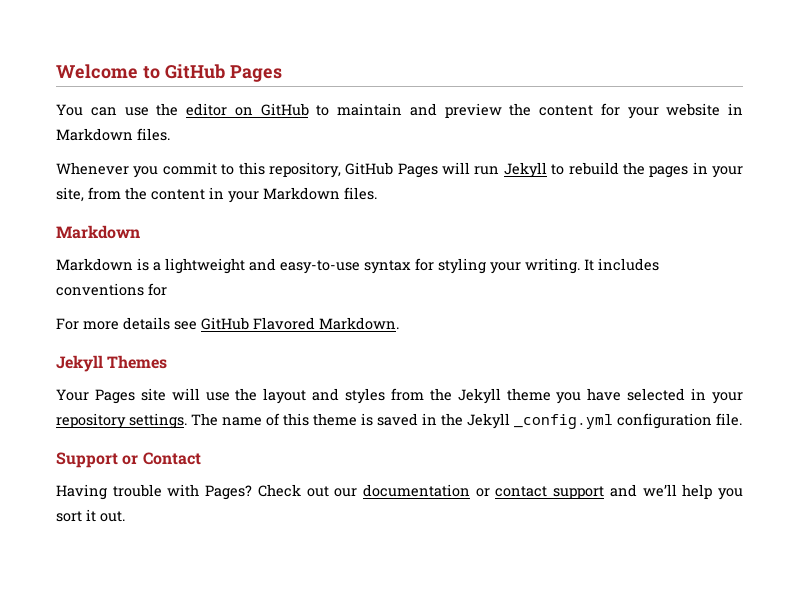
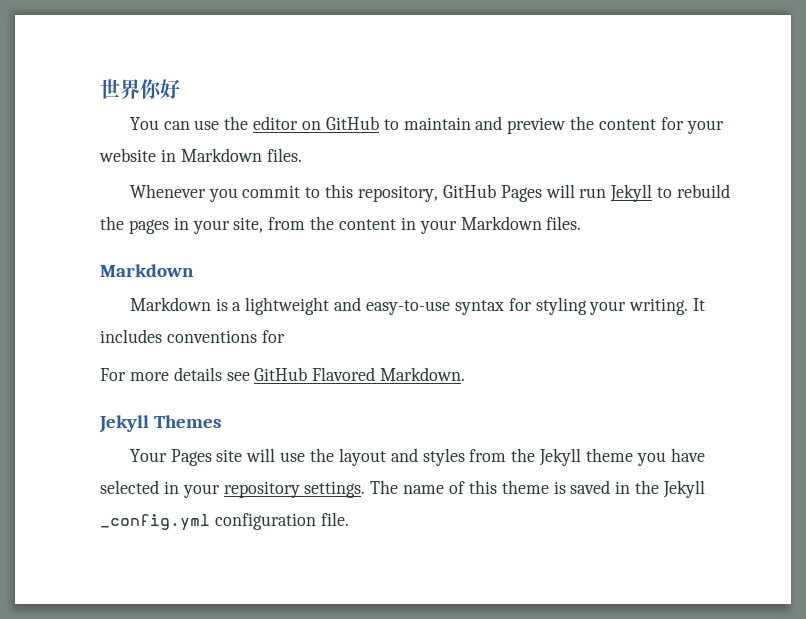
- Welcome to GitHub Pages
+ 世界你好
- Support or Contact
- Having trouble with Pages? Check out our documentation or contact support and we’ll help you sort it out.

